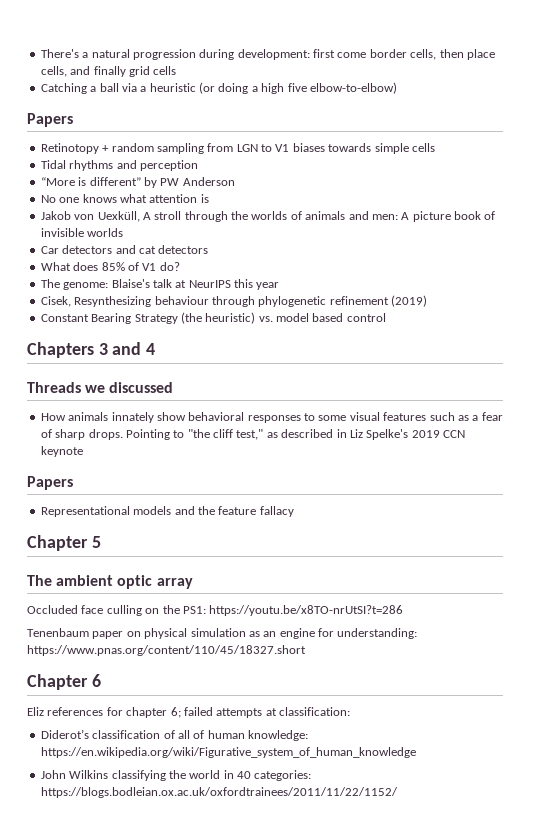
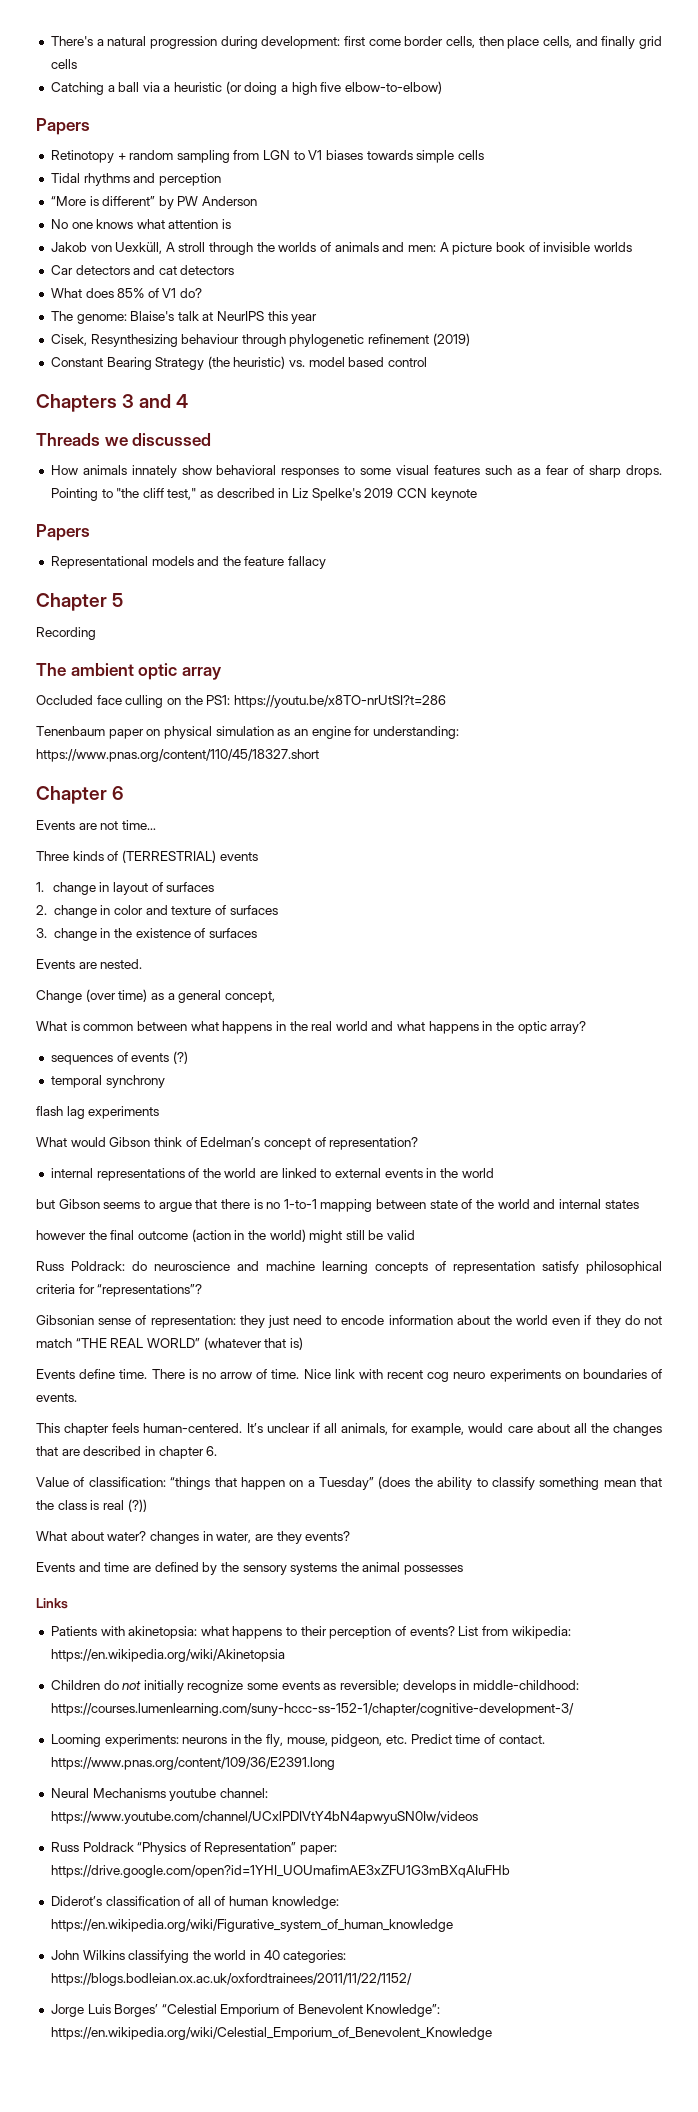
+ Recording
- Eliz references for chapter 6; failed attempts at classification:
+ Events are not time…
+ Three kinds of (TERRESTRIAL) events
+ 1. change in layout of surfaces
+ 2. change in color and texture of surfaces
+ 3. change in the existence of surfaces
+ Events are nested.
+ Change (over time) as a general concept,
+ What is common between what happens in the real world and what happens in the optic array?
+ sequences of events (?)
+ temporal synchrony
+ flash lag experiments
+ What would Gibson think of Edelman’s concept of representation?
+ internal representations of the world are linked to external events in the world
+ but Gibson seems to argue that there is no 1-to-1 mapping between state of the world and internal states
+ however the final outcome (action in the world) might still be valid
+ Russ Poldrack: do neuroscience and machine learning concepts of representation satisfy philosophical criteria for “representations”?
+ Gibsonian sense of representation: they just need to encode information about the world even if they do not match “THE REAL WORLD” (whatever that is)
+ Events define time. There is no arrow of time. Nice link with recent cog neuro experiments on boundaries of events.
+ This chapter feels human-centered. It’s unclear if all animals, for example, would care about all the changes that are described in chapter 6.
+ Value of classification: “things that happen on a Tuesday” (does the ability to classify something mean that the class is real (?))
+ What about water? changes in water, are they events?
+ Events and time are defined by the sensory systems the animal possesses
+ Links
+ Patients with akinetopsia: what happens to their perception of events? List from wikipedia: https://en.wikipedia.org/wiki/Akinetopsia
+ Children do not initially recognize some events as reversible; develops in middle-childhood: https://courses.lumenlearning.com/suny-hccc-ss-152-1/chapter/cognitive-development-3/
+ Looming experiments: neurons in the fly, mouse, pidgeon, etc. Predict time of contact. https://www.pnas.org/content/109/36/E2391.long
+ Neural Mechanisms youtube channel: https://www.youtube.com/channel/UCxlPDIVtY4bN4apwyuSN0Iw/videos
+ Russ Poldrack “Physics of Representation” paper: https://drive.google.com/open?id=1YHI_UOUmafimAE3xZFU1G3mBXqAIuFHb
+ Jorge Luis Borges’ “Celestial Emporium of Benevolent Knowledge”: https://en.wikipedia.org/wiki/Celestial_Emporium_of_Benevolent_Knowledge

